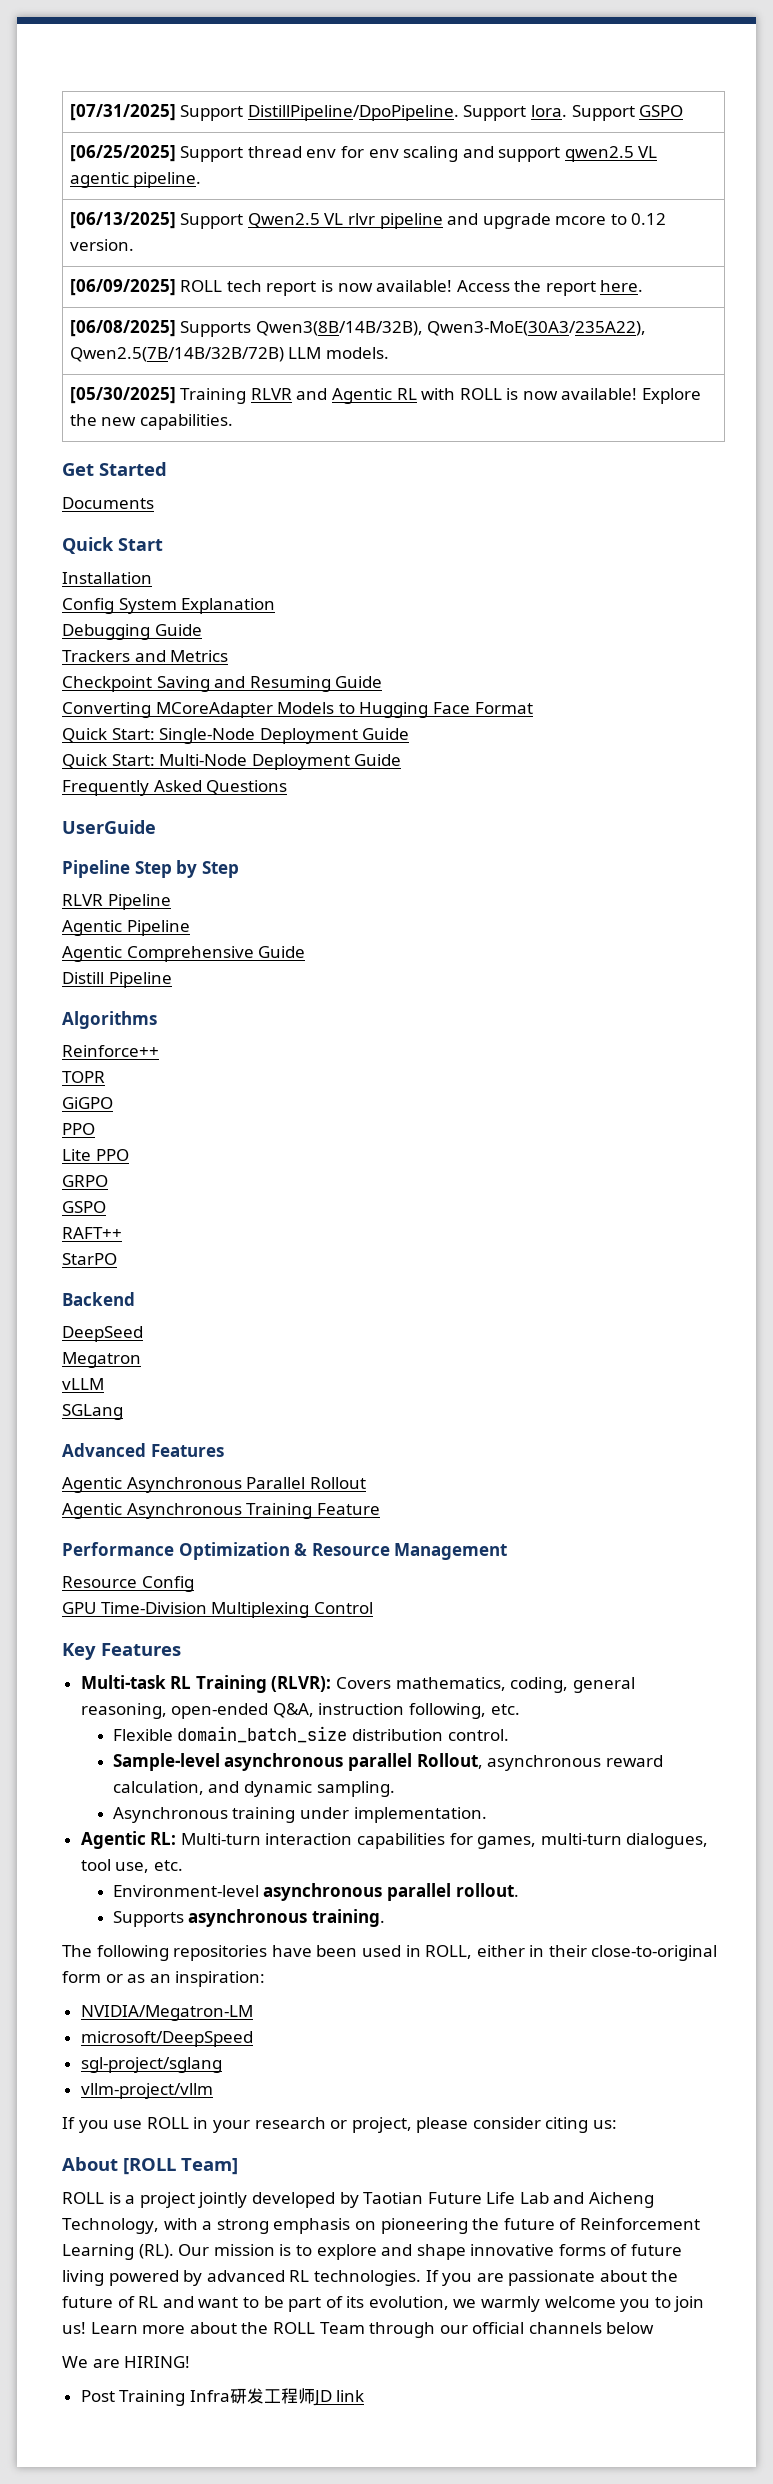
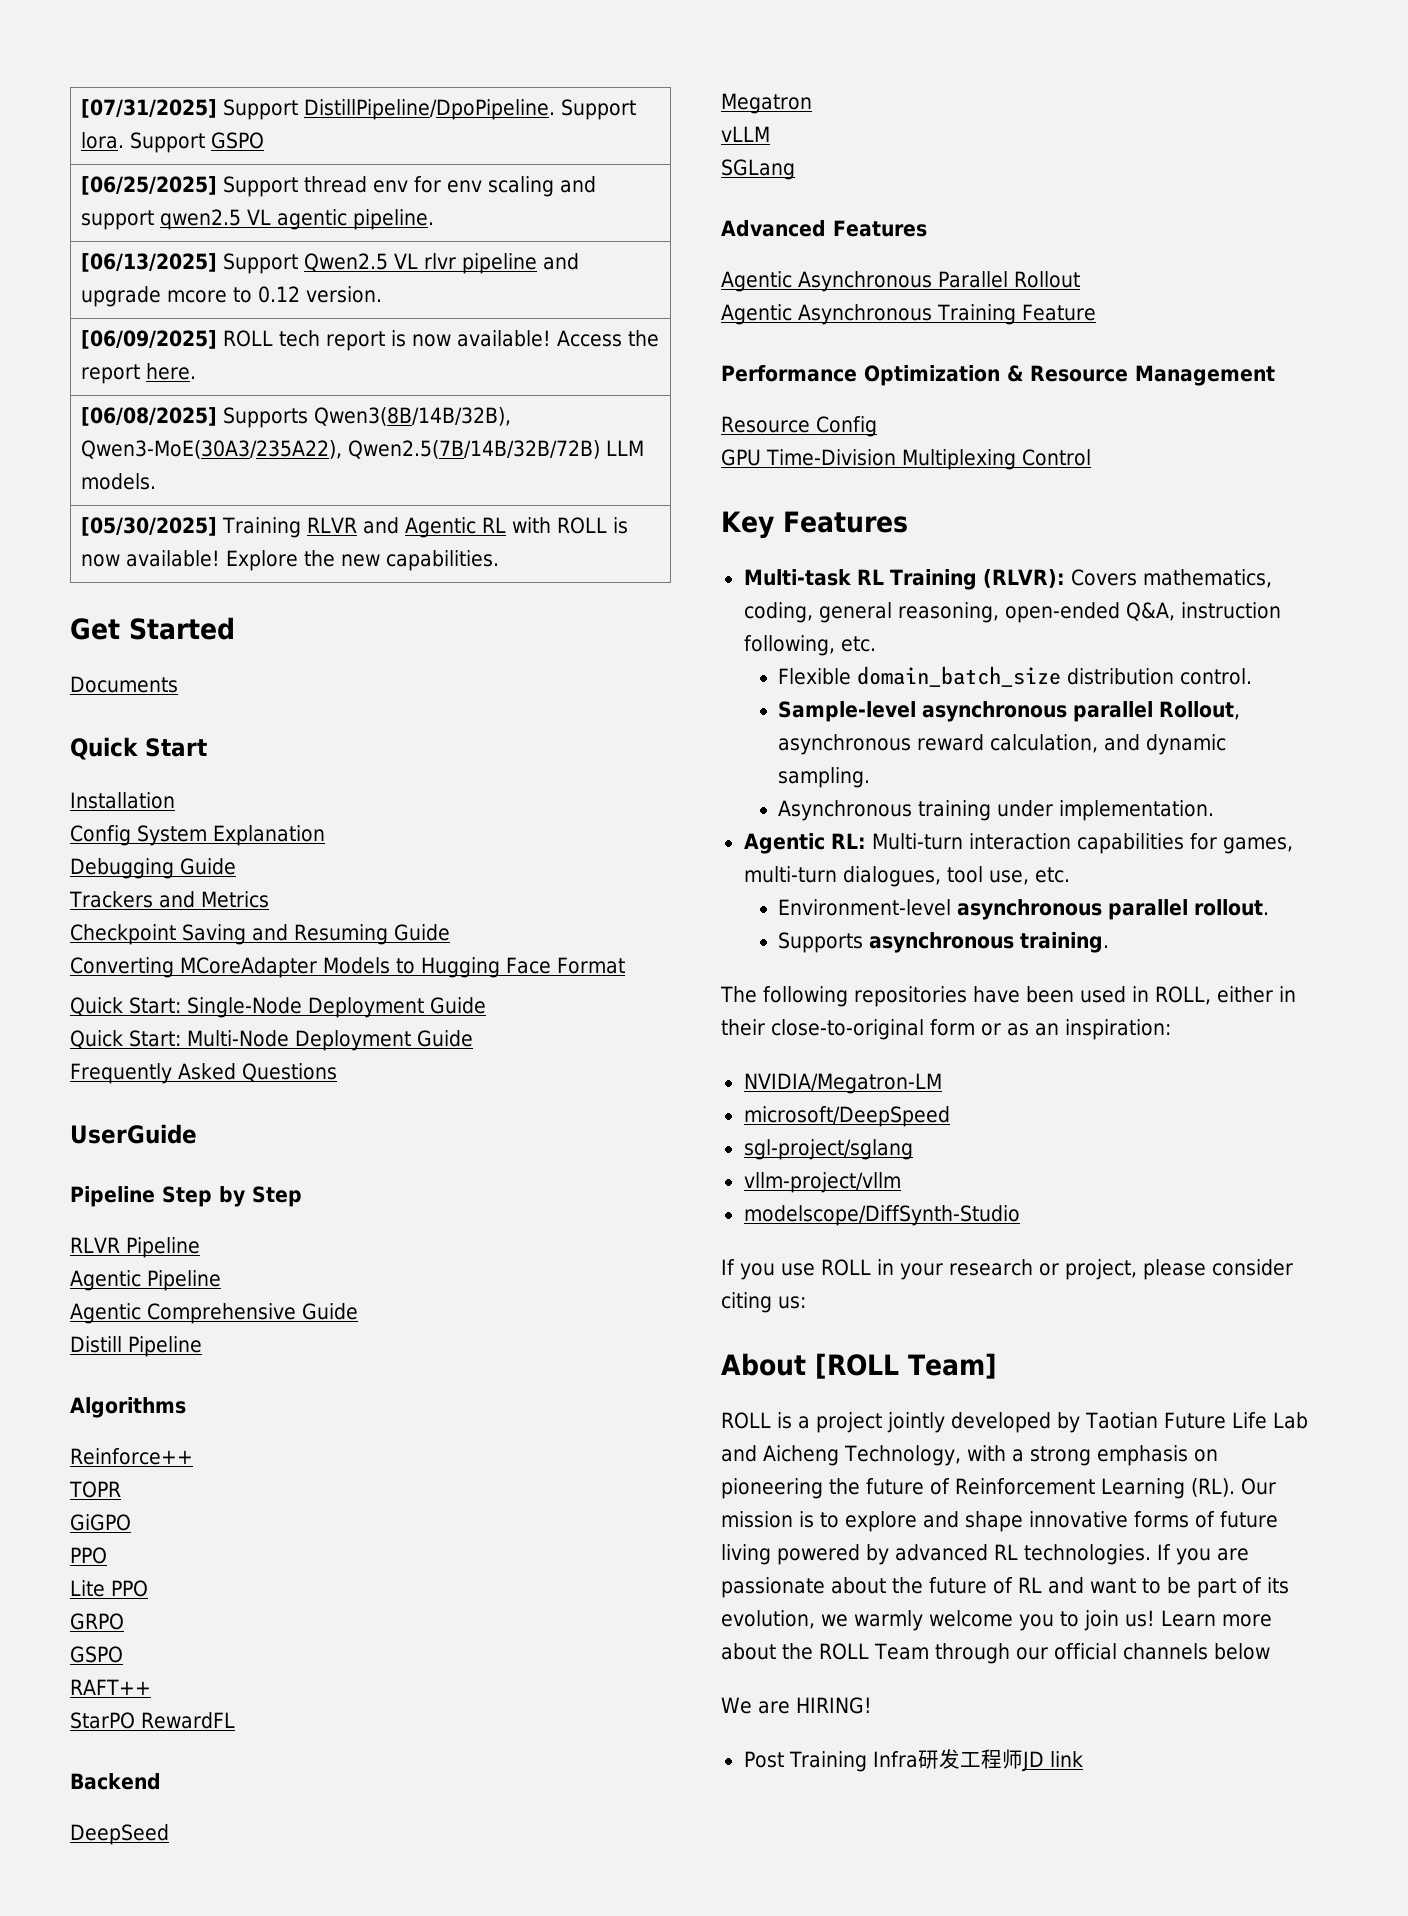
- StarPO
+ StarPO RewardFL
+ modelscope/DiffSynth-Studio

